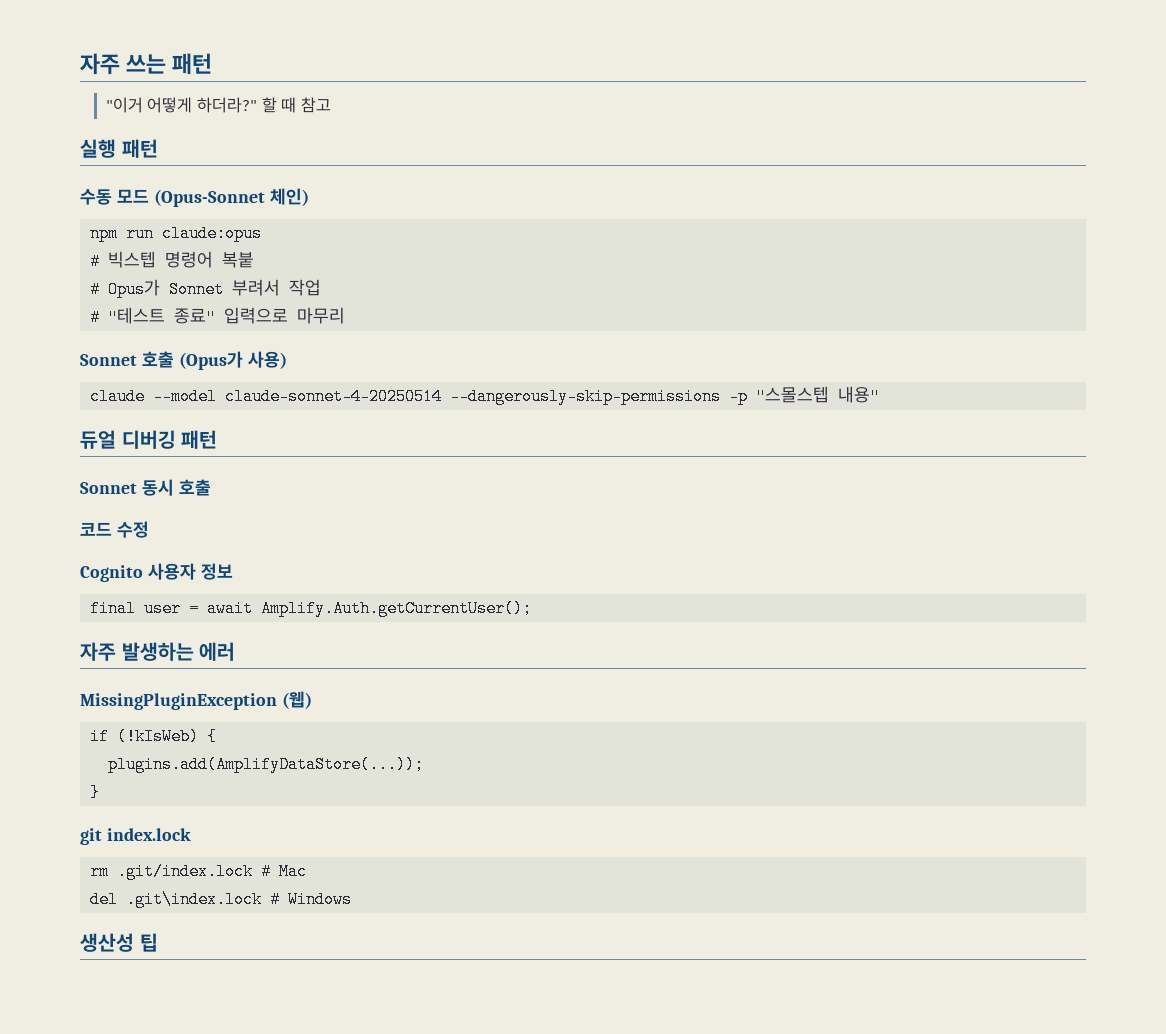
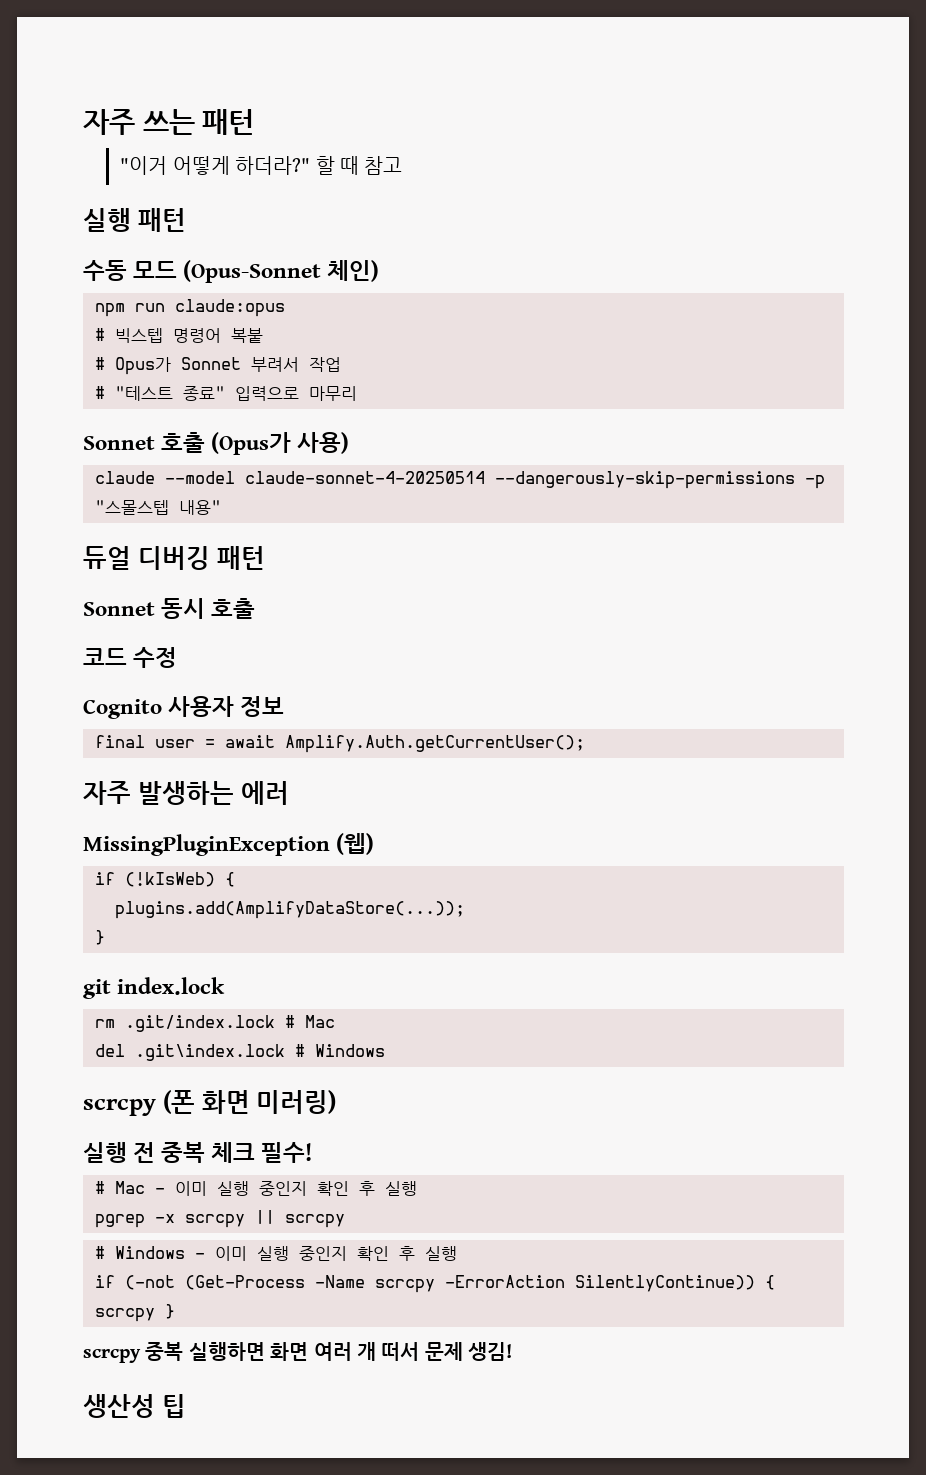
+ scrcpy (폰 화면 미러링)
+ 실행 전 중복 체크 필수!
+ # Mac - 이미 실행 중인지 확인 후 실행
+ pgrep -x scrcpy || scrcpy
+ # Windows - 이미 실행 중인지 확인 후 실행
+ if (-not (Get-Process -Name scrcpy -ErrorAction SilentlyContinue)) { scrcpy }
+ scrcpy 중복 실행하면 화면 여러 개 떠서 문제 생김!

